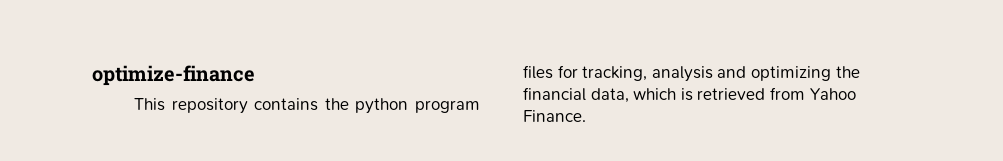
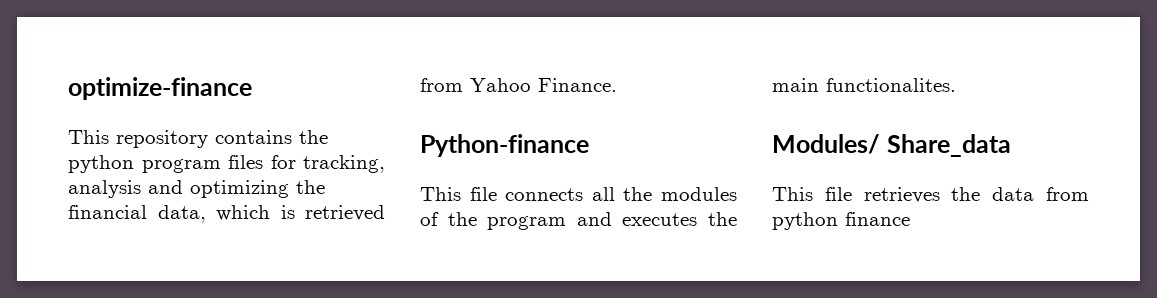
+ Python-finance
+ This file connects all the modules of the program and executes the main functionalites.
+ Modules/ Share_data
+ This file retrieves the data from python finance

